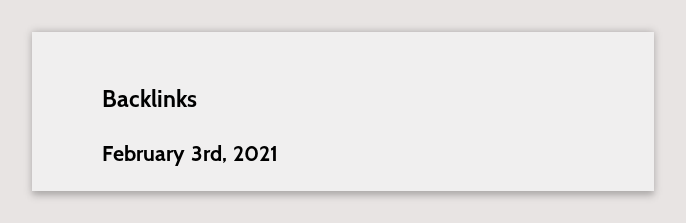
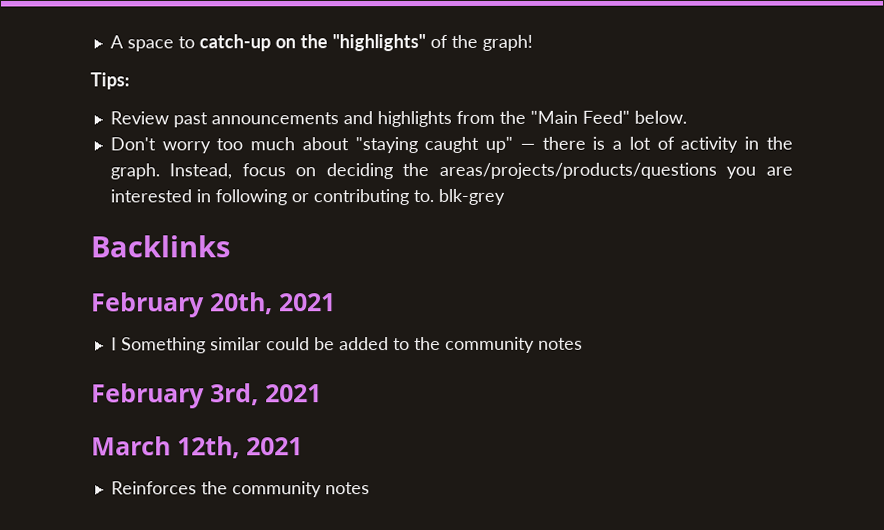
+ A space to catch-up on the "highlights" of the graph!
+ Tips:
+ Review past announcements and highlights from the "Main Feed" below.
+ Don't worry too much about "staying caught up" — there is a lot of activity in the graph. Instead, focus on deciding the areas/projects/products/questions you are interested in following or contributing to. blk-grey
  Backlinks
+ February 20th, 2021
+ I Something similar could be added to the community notes
  February 3rd, 2021
+ March 12th, 2021
+ Reinforces the community notes

